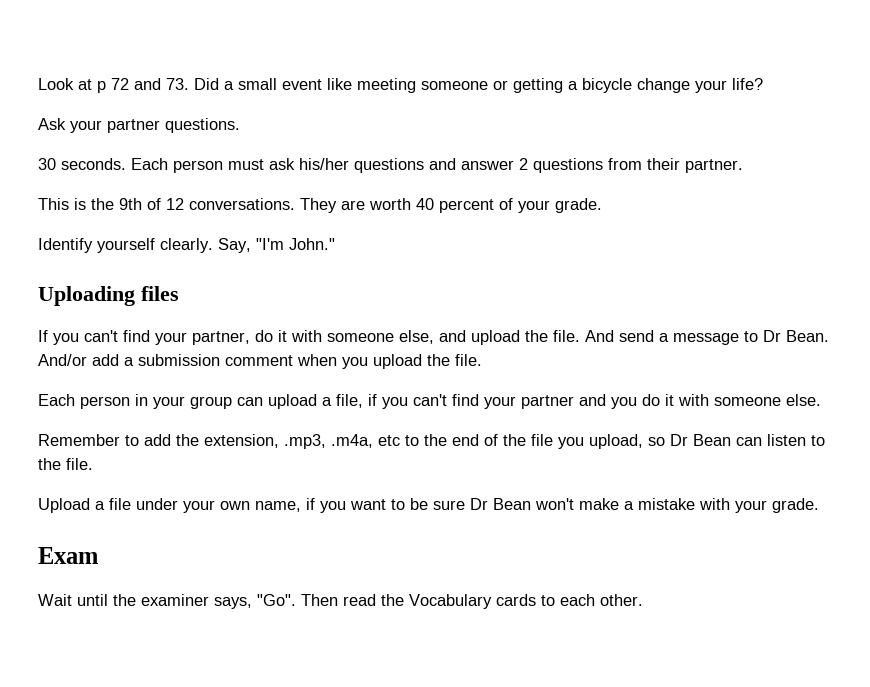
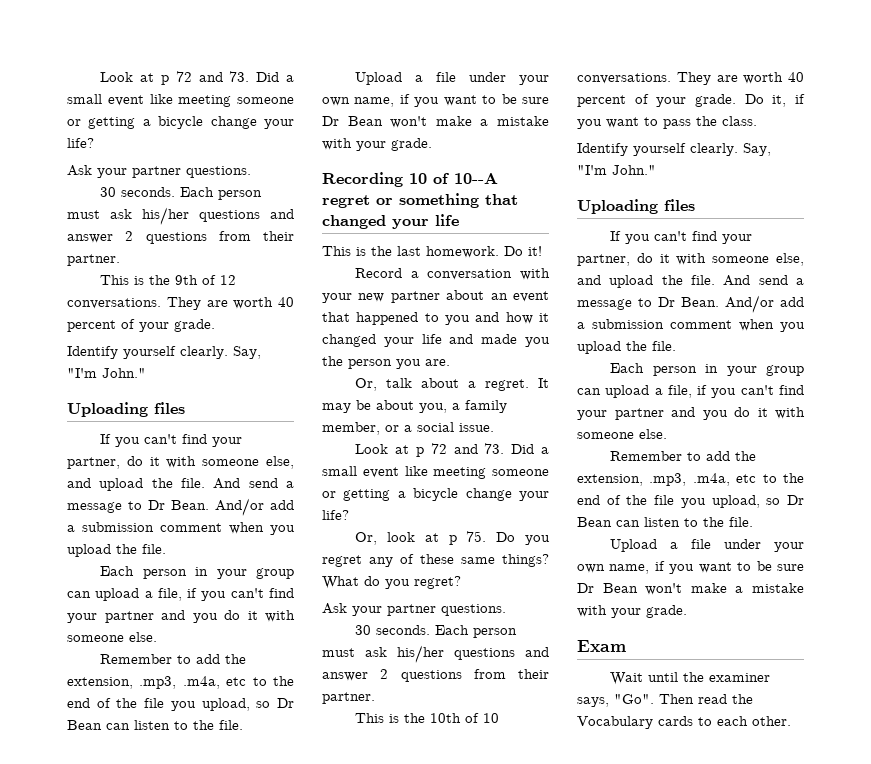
+ Recording 10 of 10--A regret or something that changed your life
+ This is the last homework. Do it!
+ Record a conversation with your new partner about an event that happened to you and how it changed your life and made you the person you are.
+ Or, talk about a regret. It may be about you, a family member, or a social issue.
+ Look at p 72 and 73. Did a small event like meeting someone or getting a bicycle change your life?
+ Or, look at p 75. Do you regret any of these same things? What do you regret?
+ Ask your partner questions.
+ 30 seconds. Each person must ask his/her questions and answer 2 questions from their partner.
+ This is the 10th of 10 conversations. They are worth 40 percent of your grade. Do it, if you want to pass the class.
+ Identify yourself clearly. Say, "I'm John."
+ Uploading files
+ If you can't find your partner, do it with someone else, and upload the file. And send a message to Dr Bean. And/or add a submission comment when you upload the file.
+ Each person in your group can upload a file, if you can't find your partner and you do it with someone else.
+ Remember to add the extension, .mp3, .m4a, etc to the end of the file you upload, so Dr Bean can listen to the file.
+ Upload a file under your own name, if you want to be sure Dr Bean won't make a mistake with your grade.

